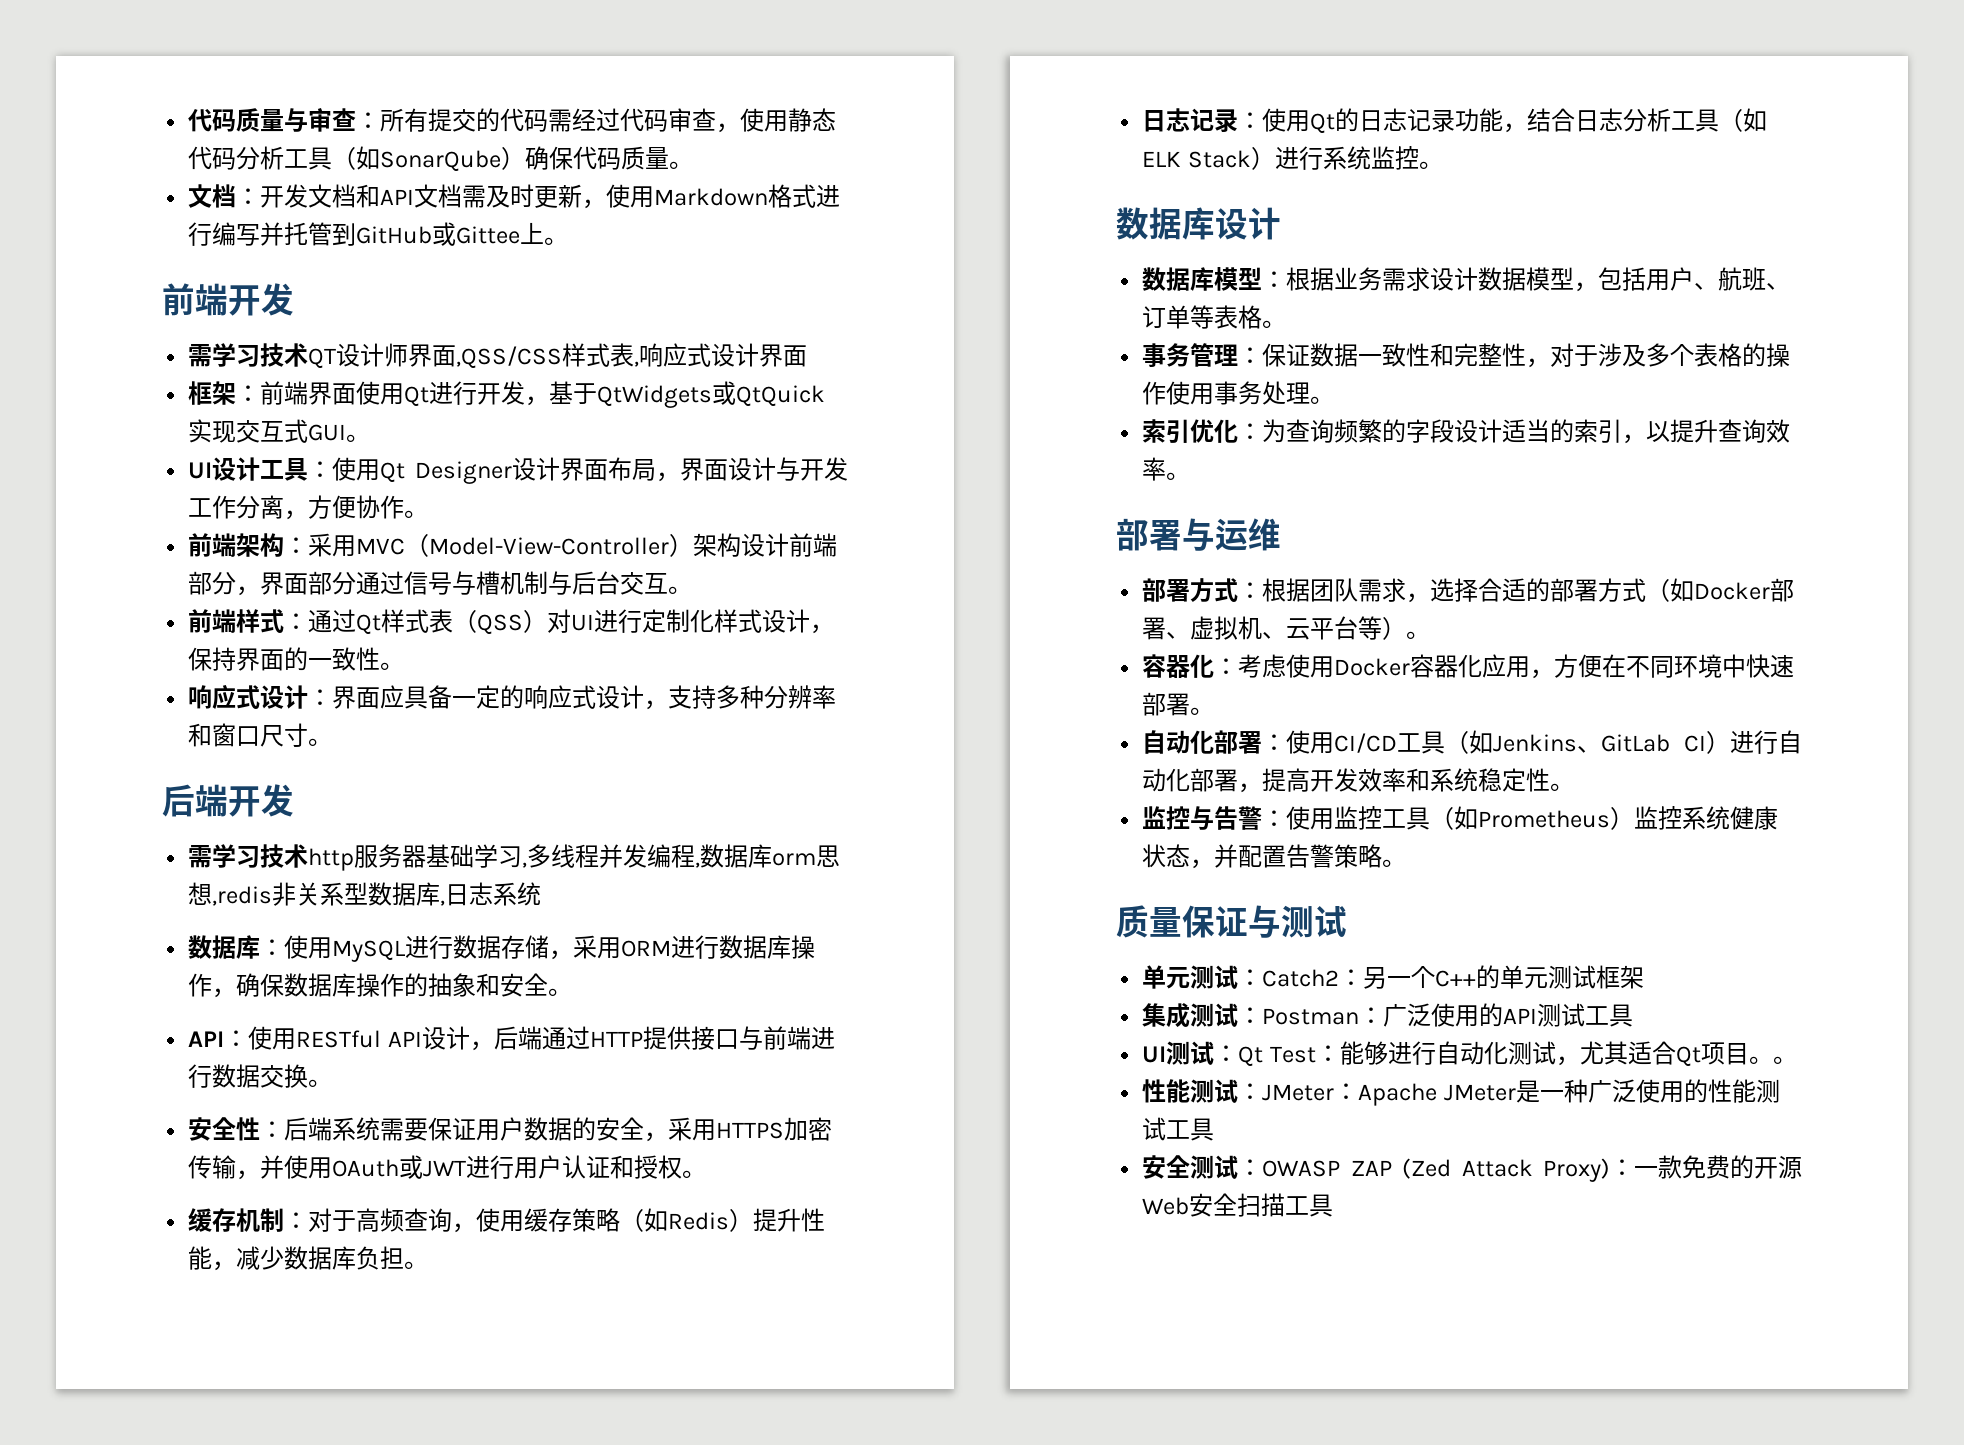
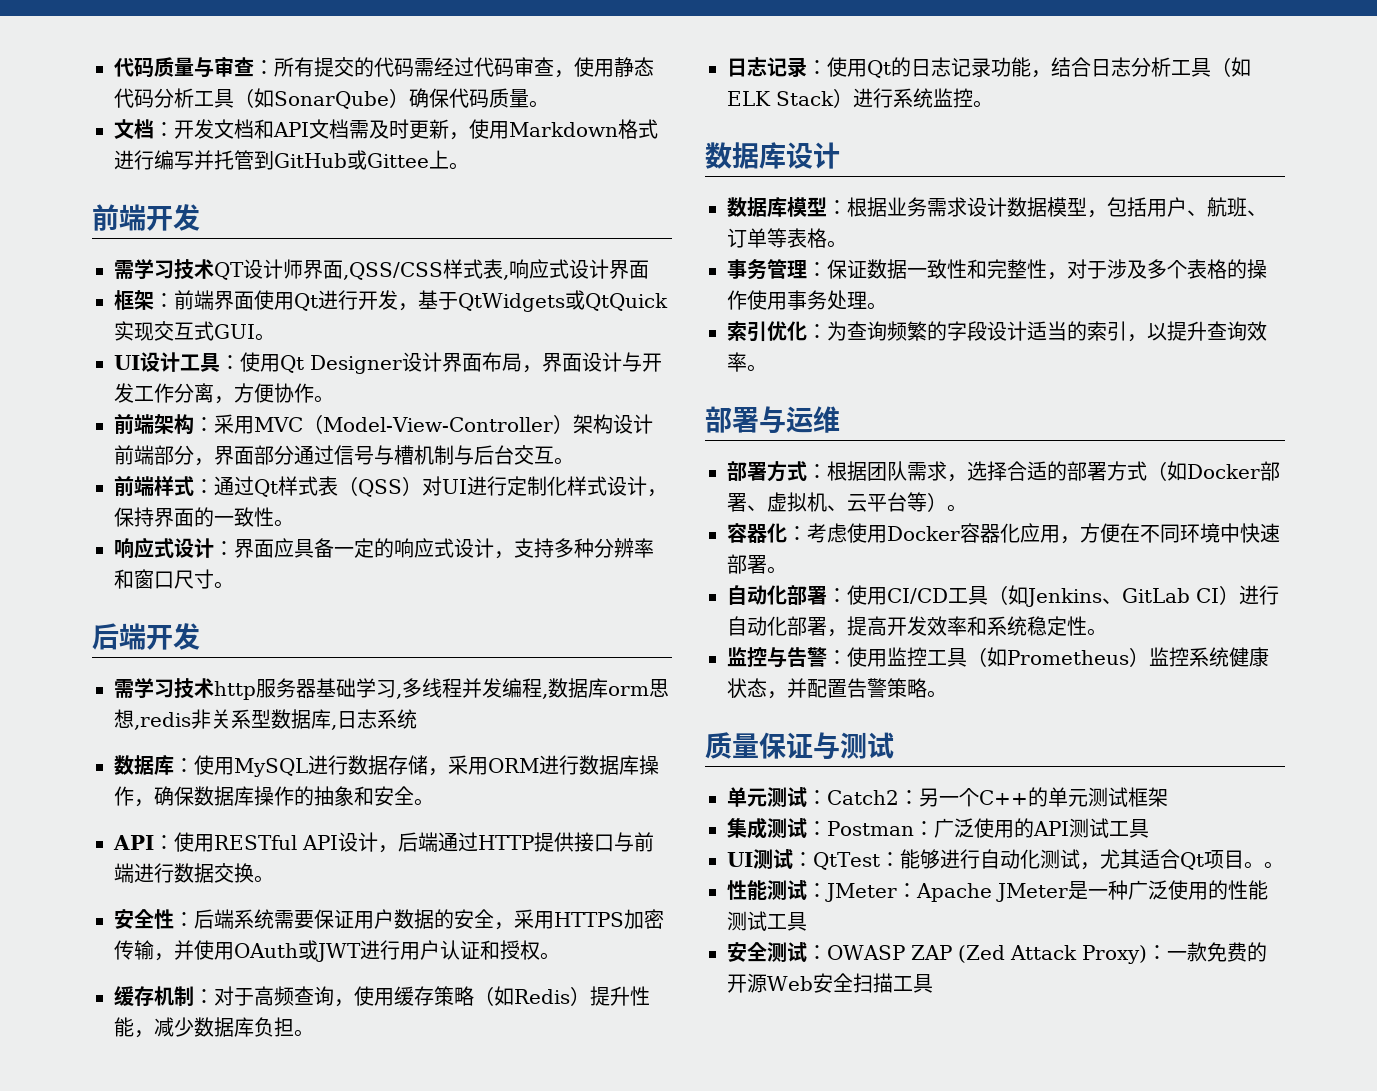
- UI测试：Qt Test：能够进行自动化测试，尤其适合Qt项目。
+ UI测试：QtTest：能够进行自动化测试，尤其适合Qt项目。

